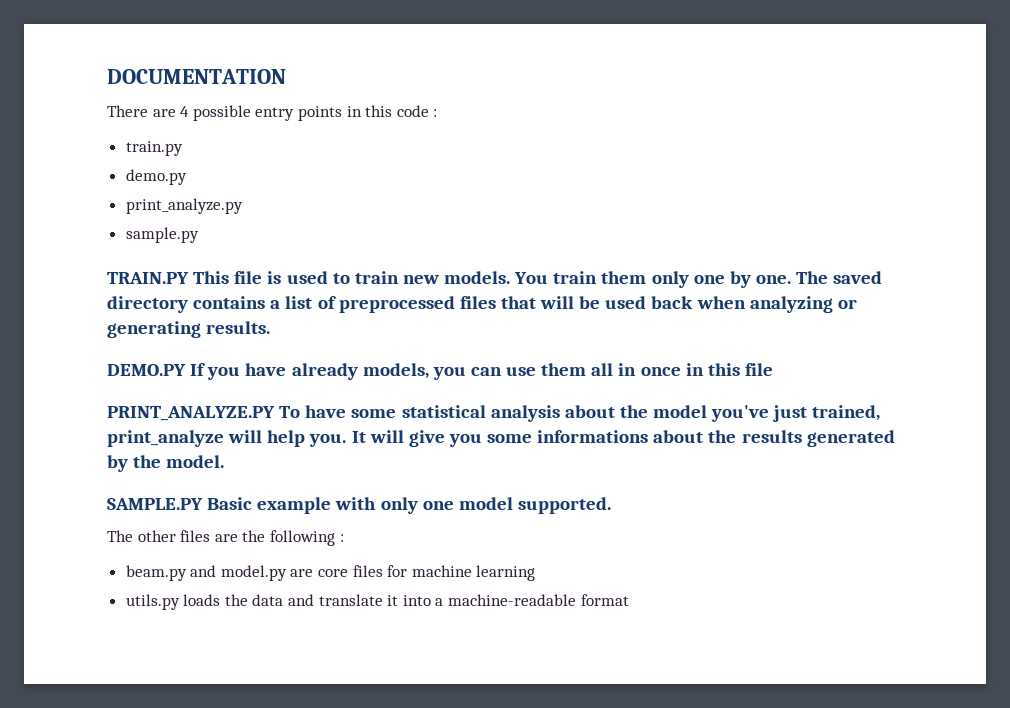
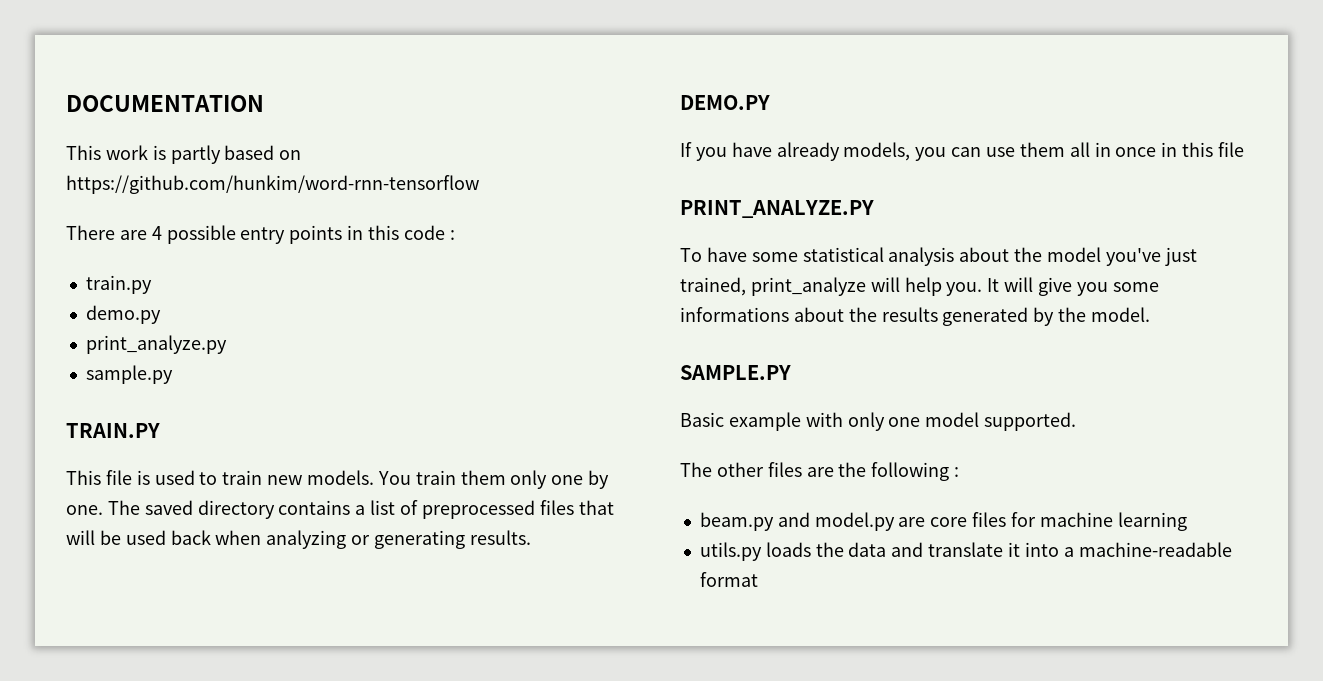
+ This work is partly based on https://github.com/hunkim/word-rnn-tensorflow
- TRAIN.PY This file is used to train new models.
+ TRAIN.PY
+ This file is used to train new models.
- DEMO.PY If you have already models, you can use them all in once in this file
+ DEMO.PY
+ If you have already models, you can use them all in once in this file
- PRINT_ANALYZE.PY To have some statistical analysis about the model you've just trained, print_analyze will help you.
+ PRINT_ANALYZE.PY
+ To have some statistical analysis about the model you've just trained, print_analyze will help you.
- SAMPLE.PY Basic example with only one model supported.
+ SAMPLE.PY
+ Basic example with only one model supported.

